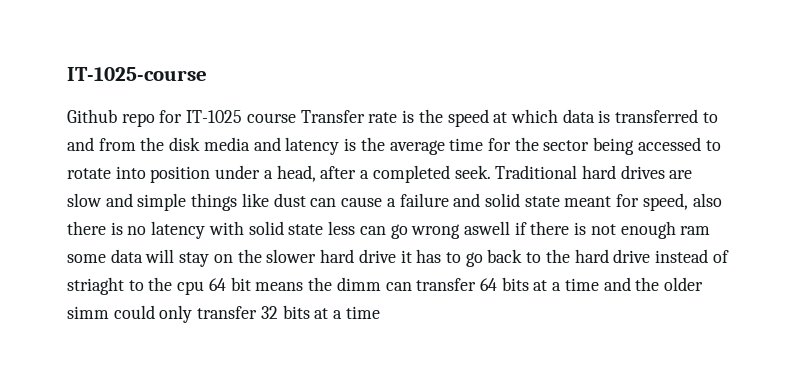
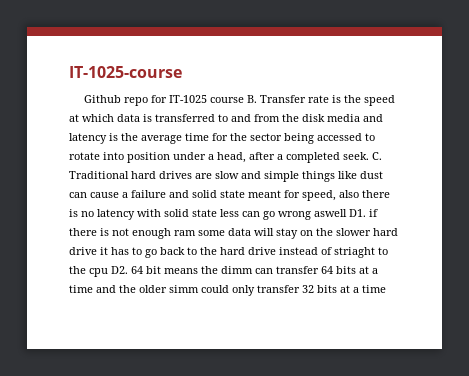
- Github repo for IT-1025 course Transfer rate is the speed at which data is transferred to and from the disk media and latency is the average time for the sector being accessed to rotate into position under a head, after a completed seek.
+ Github repo for IT-1025 course B. Transfer rate is the speed at which data is transferred to and from the disk media and latency is the average time for the sector being accessed to rotate into position under a head, after a completed seek.
- Traditional hard drives are slow and simple things like dust can cause a failure and solid state meant for speed, also there is no latency with solid state less can go wrong aswell if there is not enough ram some data will stay on the slower hard drive it has to go back to the hard drive instead of striaght to the cpu 64 bit means the dimm can transfer 64 bits at a time and the older simm could only transfer 32 bits at a time
+ C. Traditional hard drives are slow and simple things like dust can cause a failure and solid state meant for speed, also there is no latency with solid state less can go wrong aswell D1. if there is not enough ram some data will stay on the slower hard drive it has to go back to the hard drive instead of striaght to the cpu D2. 64 bit means the dimm can transfer 64 bits at a time and the older simm could only transfer 32 bits at a time

